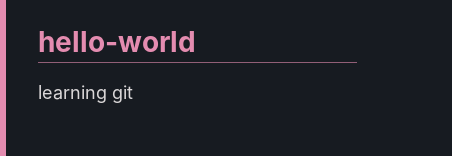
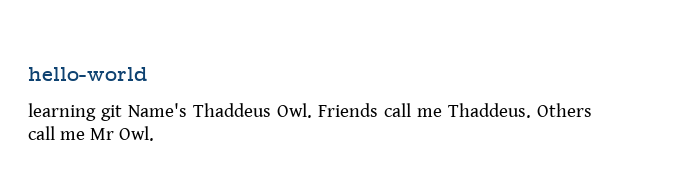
- learning git
+ learning git Name's Thaddeus Owl. Friends call me Thaddeus. Others call me Mr Owl.

